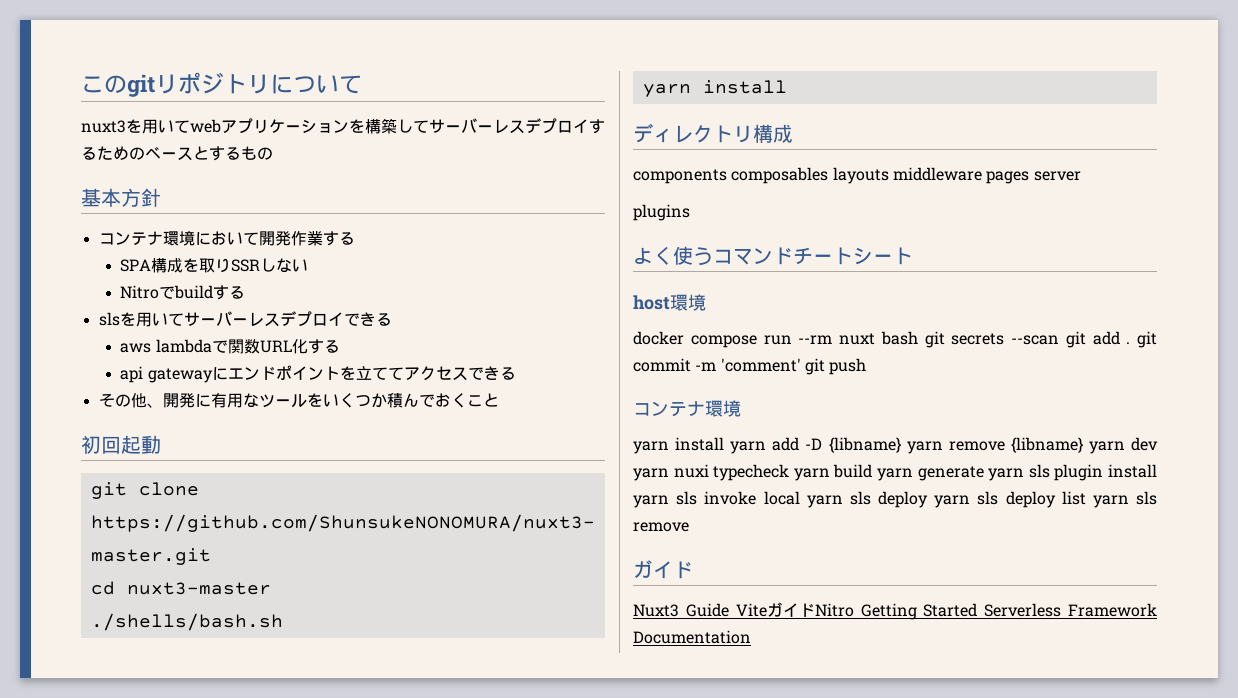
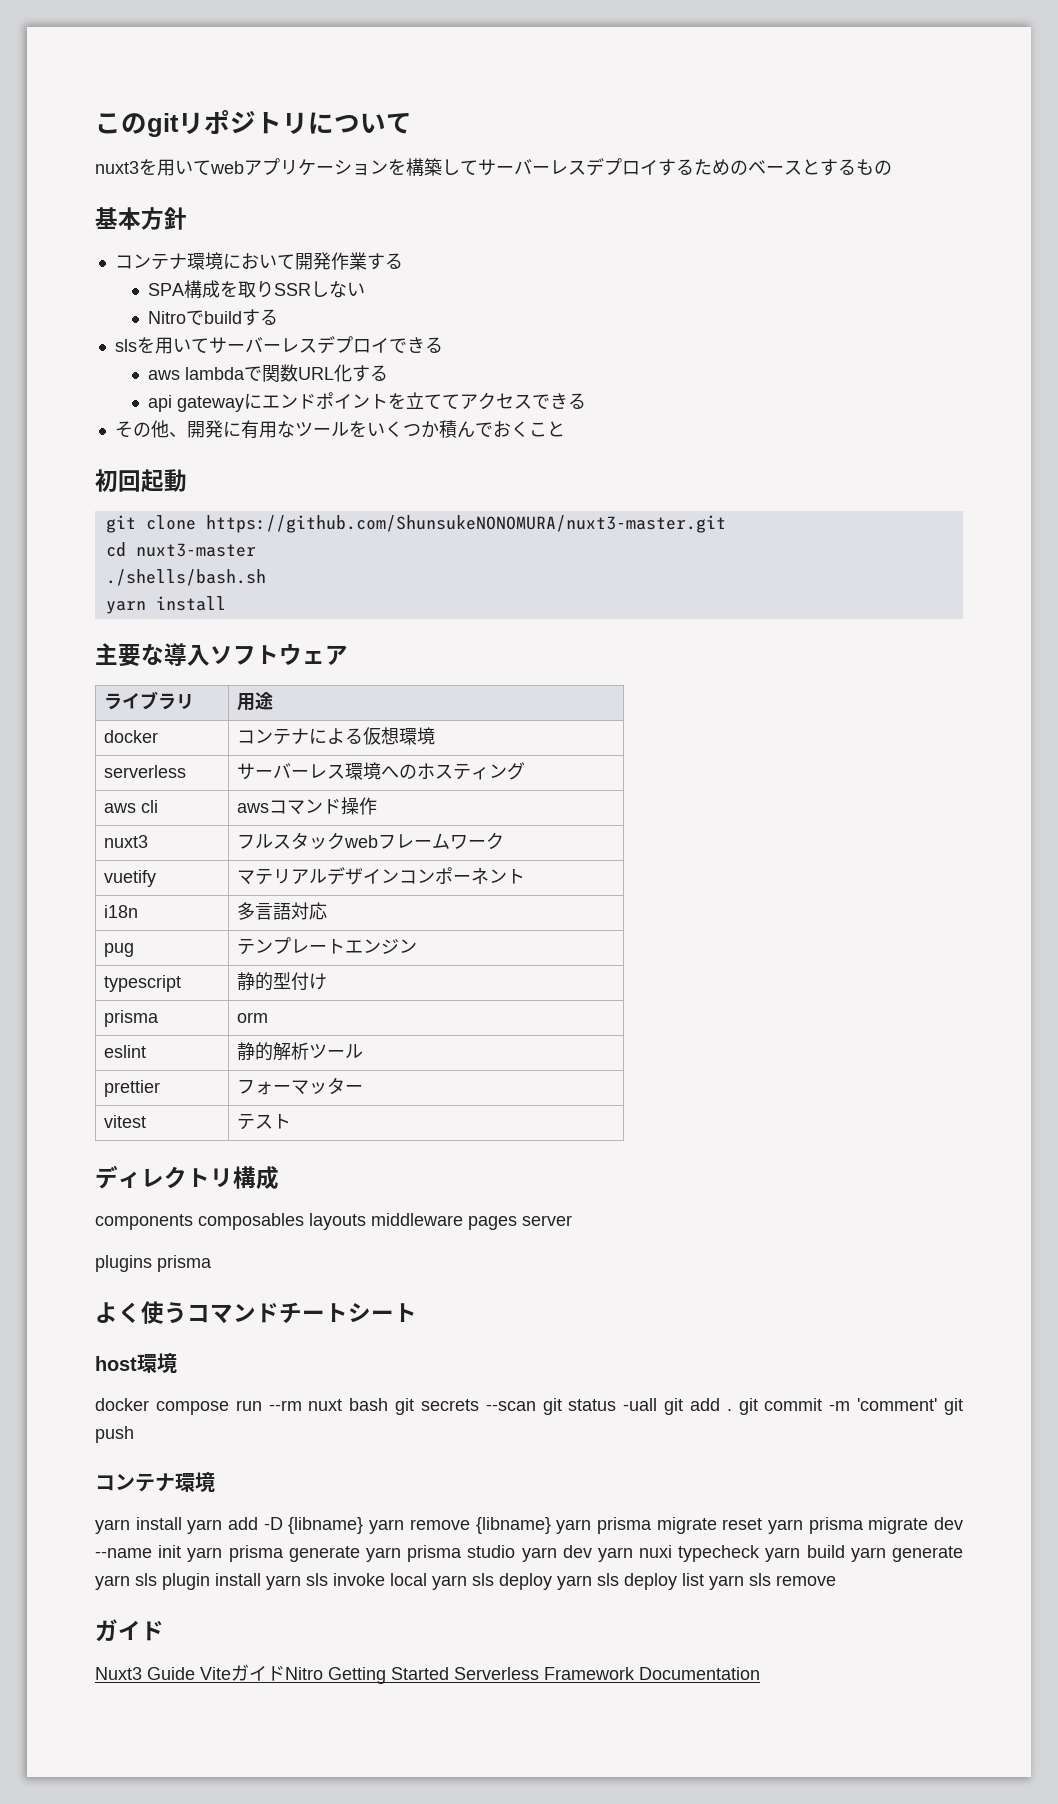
+ 主要な導入ソフトウェア
+ ライブラリ | 用途
+ docker | コンテナによる仮想環境
+ serverless | サーバーレス環境へのホスティング
+ aws cli | awsコマンド操作
+ nuxt3 | フルスタックwebフレームワーク
+ vuetify | マテリアルデザインコンポーネント
+ i18n | 多言語対応
+ pug | テンプレートエンジン
+ typescript | 静的型付け
+ prisma | orm
+ eslint | 静的解析ツール
+ prettier | フォーマッター
+ vitest | テスト
- plugins
+ plugins prisma
- docker compose run --rm nuxt bash git secrets --scan git add . git commit -m 'comment' git push
+ docker compose run --rm nuxt bash git secrets --scan git status -uall git add . git commit -m 'comment' git push
- yarn install yarn add -D {libname} yarn remove {libname} yarn dev yarn nuxi typecheck yarn build yarn generate yarn sls plugin install yarn sls invoke local yarn sls deploy yarn sls deploy list yarn sls remove
+ yarn install yarn add -D {libname} yarn remove {libname} yarn prisma migrate reset yarn prisma migrate dev --name init yarn prisma generate yarn prisma studio yarn dev yarn nuxi typecheck yarn build yarn generate yarn sls plugin install yarn sls invoke local yarn sls deploy yarn sls deploy list yarn sls remove

